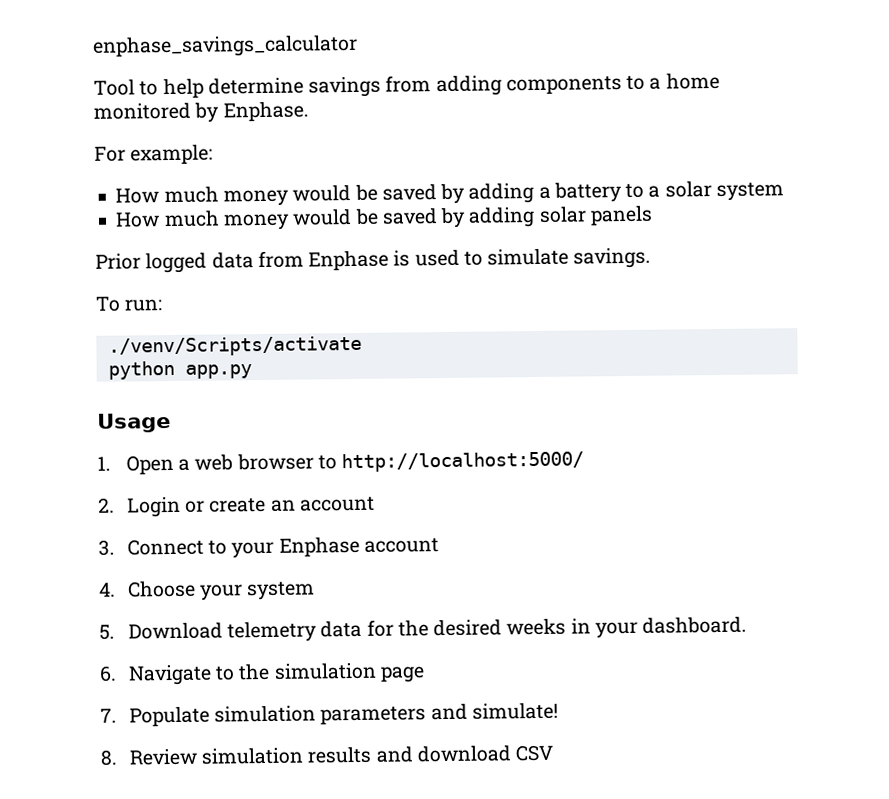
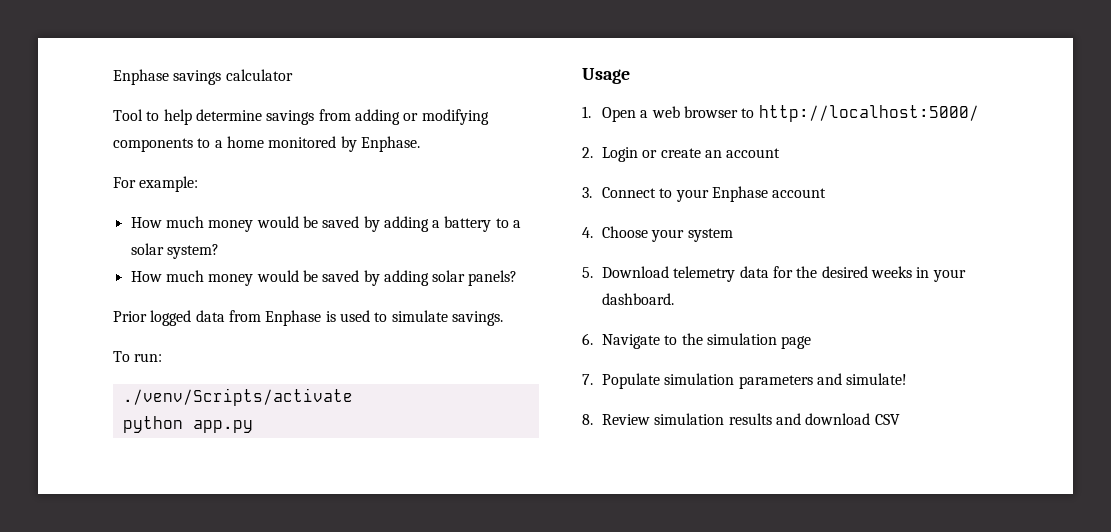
- enphase_savings_calculator
+ Enphase savings calculator
- Tool to help determine savings from adding components to a home monitored by Enphase.
+ Tool to help determine savings from adding or modifying components to a home monitored by Enphase.
- How much money would be saved by adding a battery to a solar system
+ How much money would be saved by adding a battery to a solar system?
- How much money would be saved by adding solar panels
+ How much money would be saved by adding solar panels?

